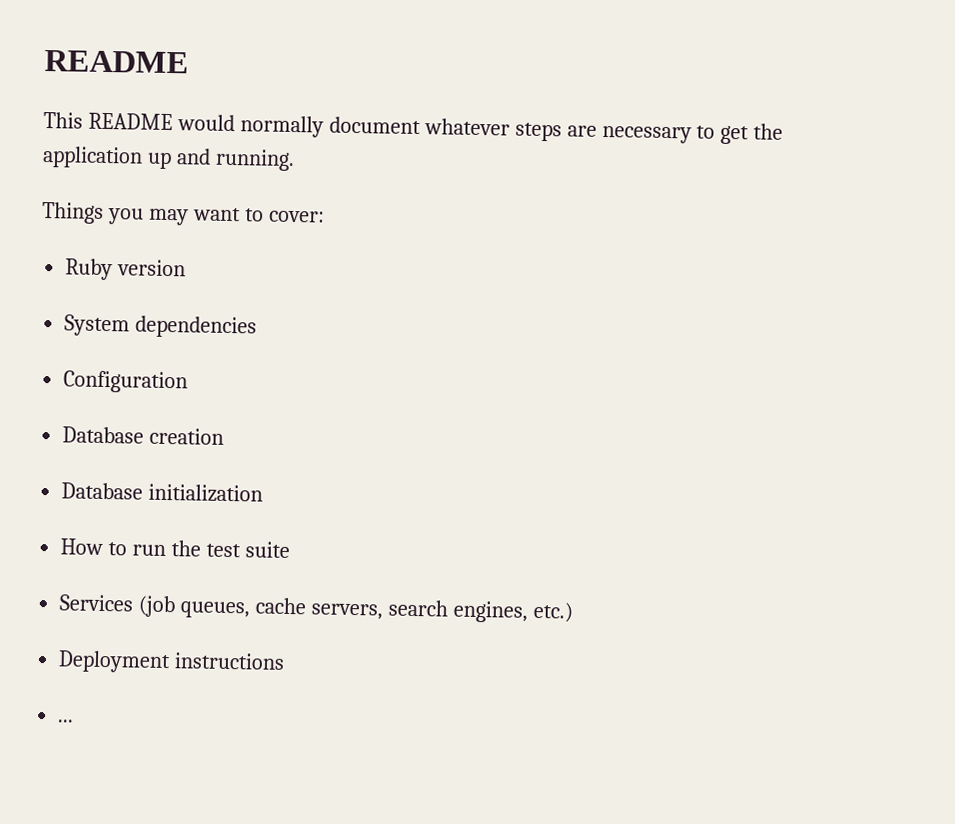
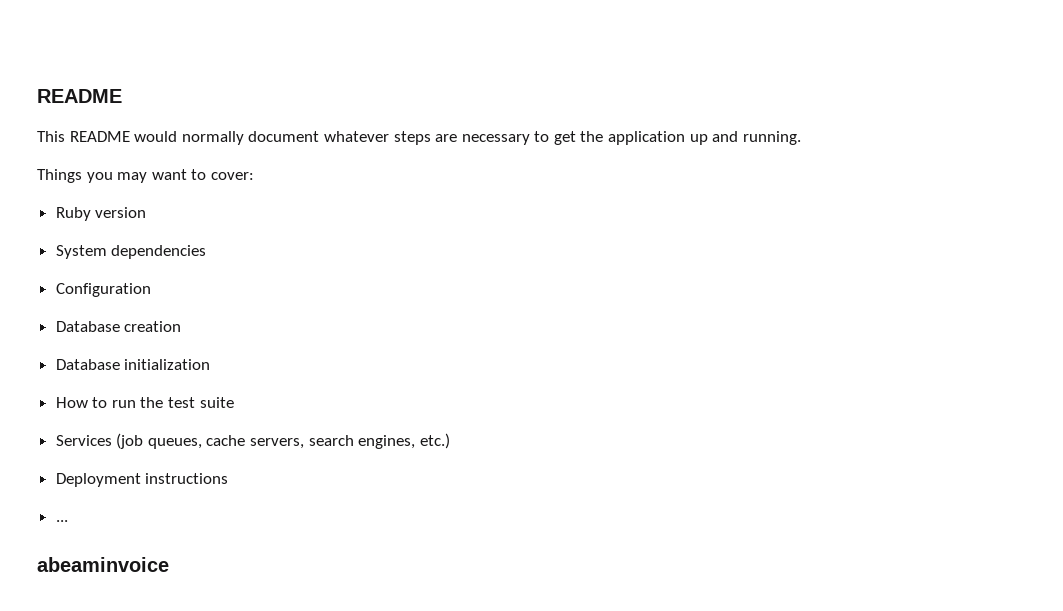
+ abeaminvoice

